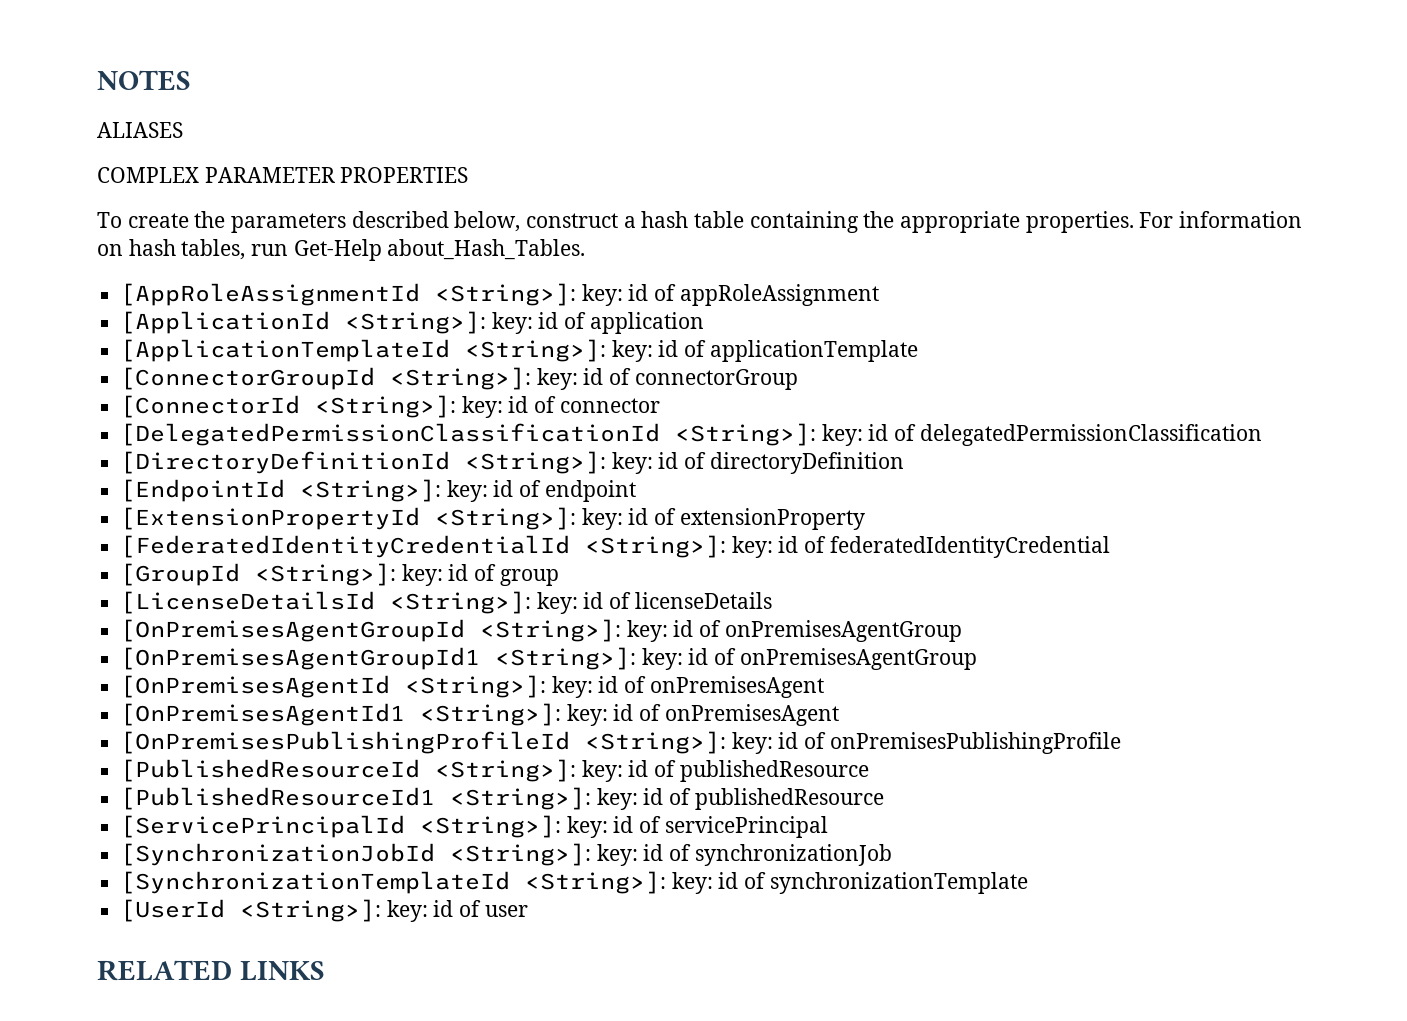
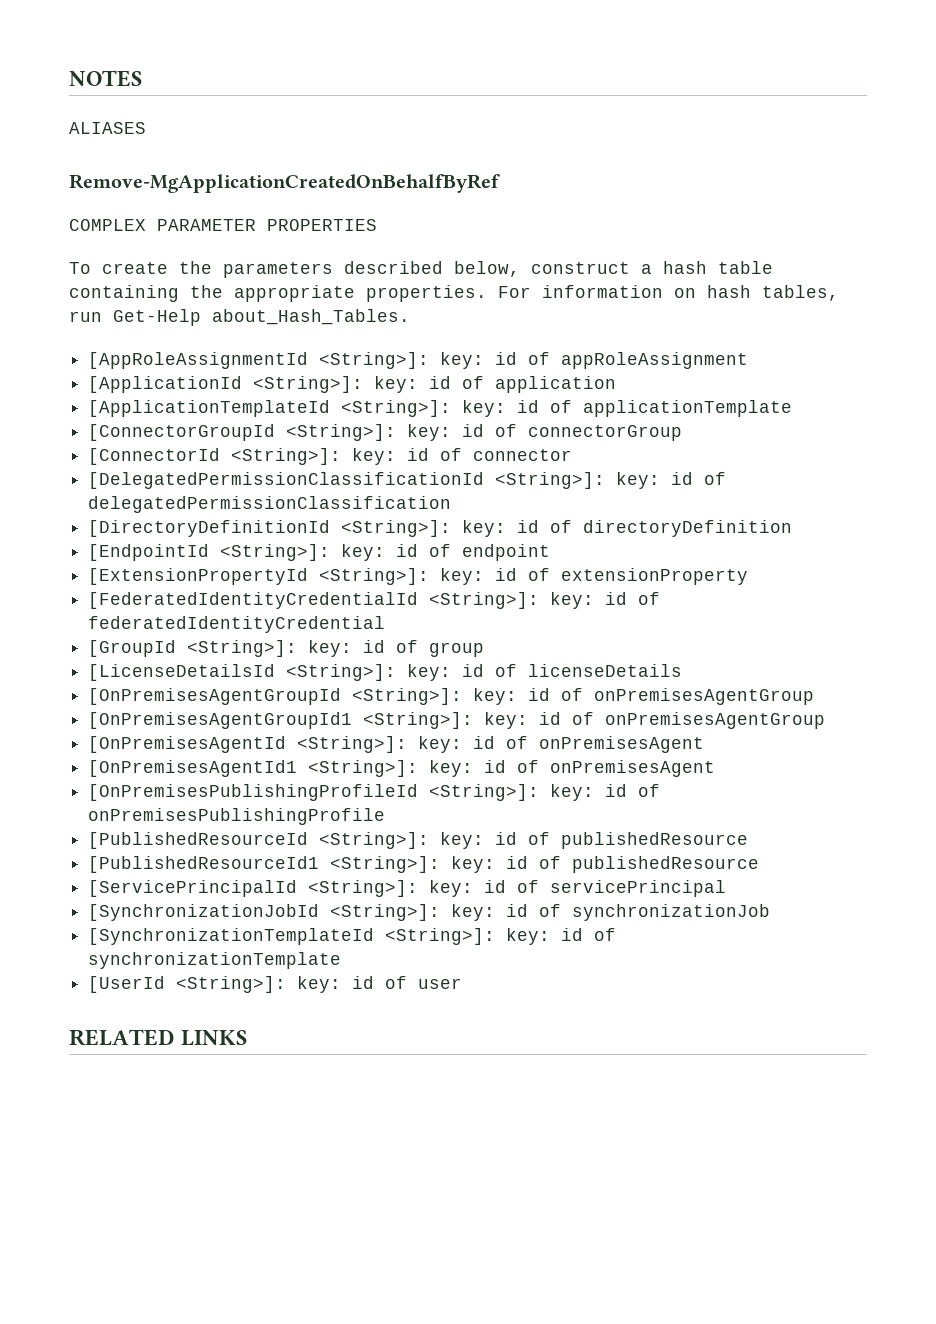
+ Remove-MgApplicationCreatedOnBehalfByRef

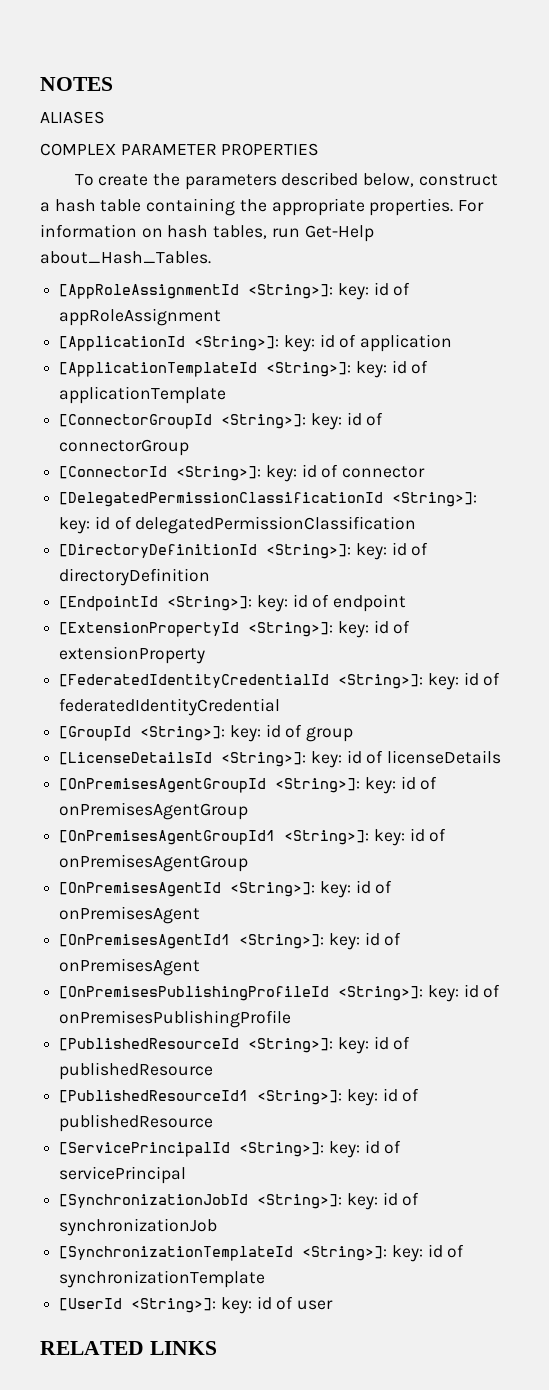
- Remove-MgApplicationCreatedOnBehalfByRef

